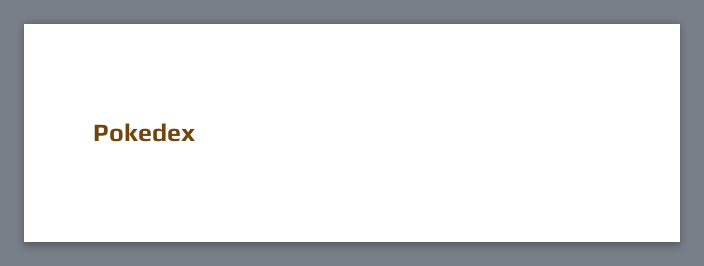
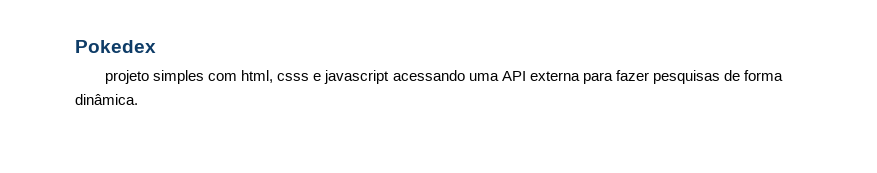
+ projeto simples com html, csss e javascript acessando uma API externa para fazer pesquisas de forma dinâmica.

